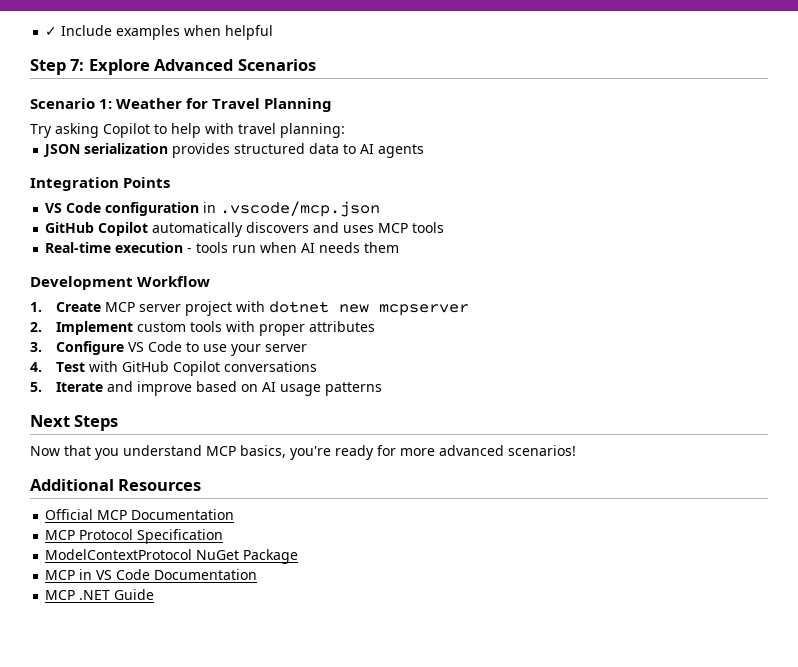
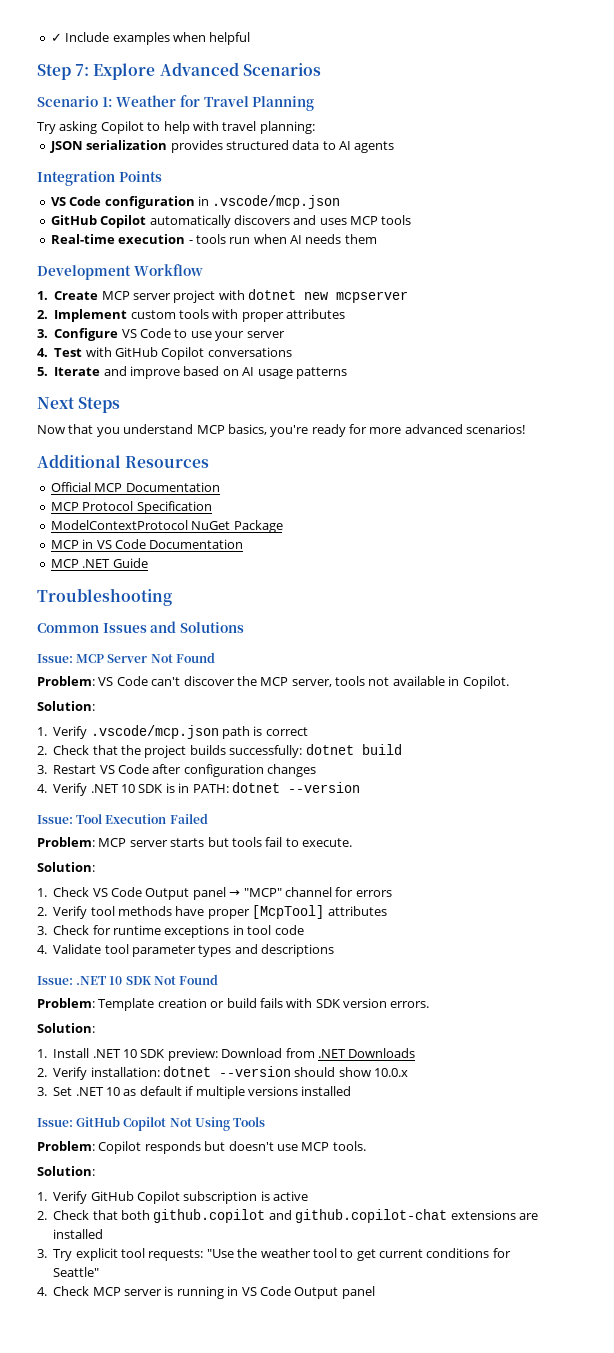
+ Troubleshooting
+ Common Issues and Solutions
+ Issue: MCP Server Not Found
+ Problem: VS Code can't discover the MCP server, tools not available in Copilot.
+ Solution:
+ 1. Verify .vscode/mcp.json path is correct
+ 2. Check that the project builds successfully: dotnet build
+ 3. Restart VS Code after configuration changes
+ 4. Verify .NET 10 SDK is in PATH: dotnet --version
+ Issue: Tool Execution Failed
+ Problem: MCP server starts but tools fail to execute.
+ Solution:
+ 1. Check VS Code Output panel → "MCP" channel for errors
+ 2. Verify tool methods have proper [McpTool] attributes
+ 3. Check for runtime exceptions in tool code
+ 4. Validate tool parameter types and descriptions
+ Issue: .NET 10 SDK Not Found
+ Problem: Template creation or build fails with SDK version errors.
+ Solution:
+ 1. Install .NET 10 SDK preview: Download from .NET Downloads
+ 2. Verify installation: dotnet --version should show 10.0.x
+ 3. Set .NET 10 as default if multiple versions installed
+ Issue: GitHub Copilot Not Using Tools
+ Problem: Copilot responds but doesn't use MCP tools.
+ Solution:
+ 1. Verify GitHub Copilot subscription is active
+ 2. Check that both github.copilot and github.copilot-chat extensions are installed
+ 3. Try explicit tool requests: "Use the weather tool to get current conditions for Seattle"
+ 4. Check MCP server is running in VS Code Output panel

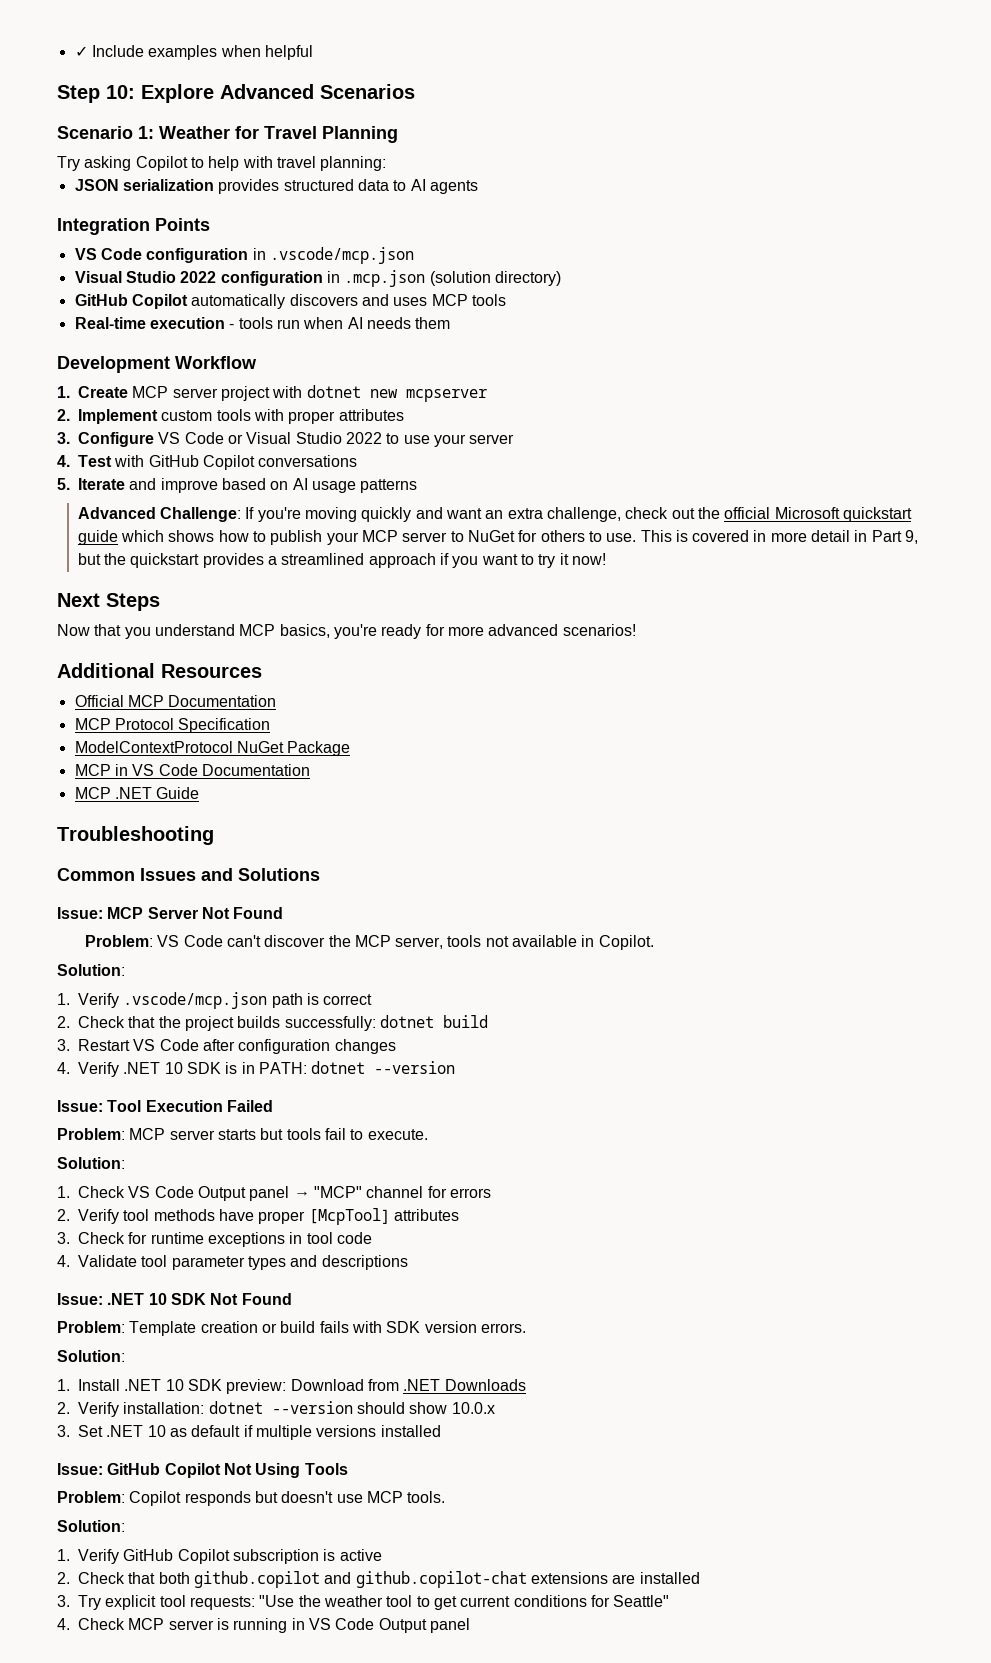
- Step 7: Explore Advanced Scenarios
+ Step 10: Explore Advanced Scenarios
+ Visual Studio 2022 configuration in .mcp.json (solution directory)
- 3. Configure VS Code to use your server
+ 3. Configure VS Code or Visual Studio 2022 to use your server
+ Advanced Challenge: If you're moving quickly and want an extra challenge, check out the official Microsoft quickstart guide which shows how to publish your MCP server to NuGet for others to use. This is covered in more detail in Part 9, but the quickstart provides a streamlined approach if you want to try it now!

